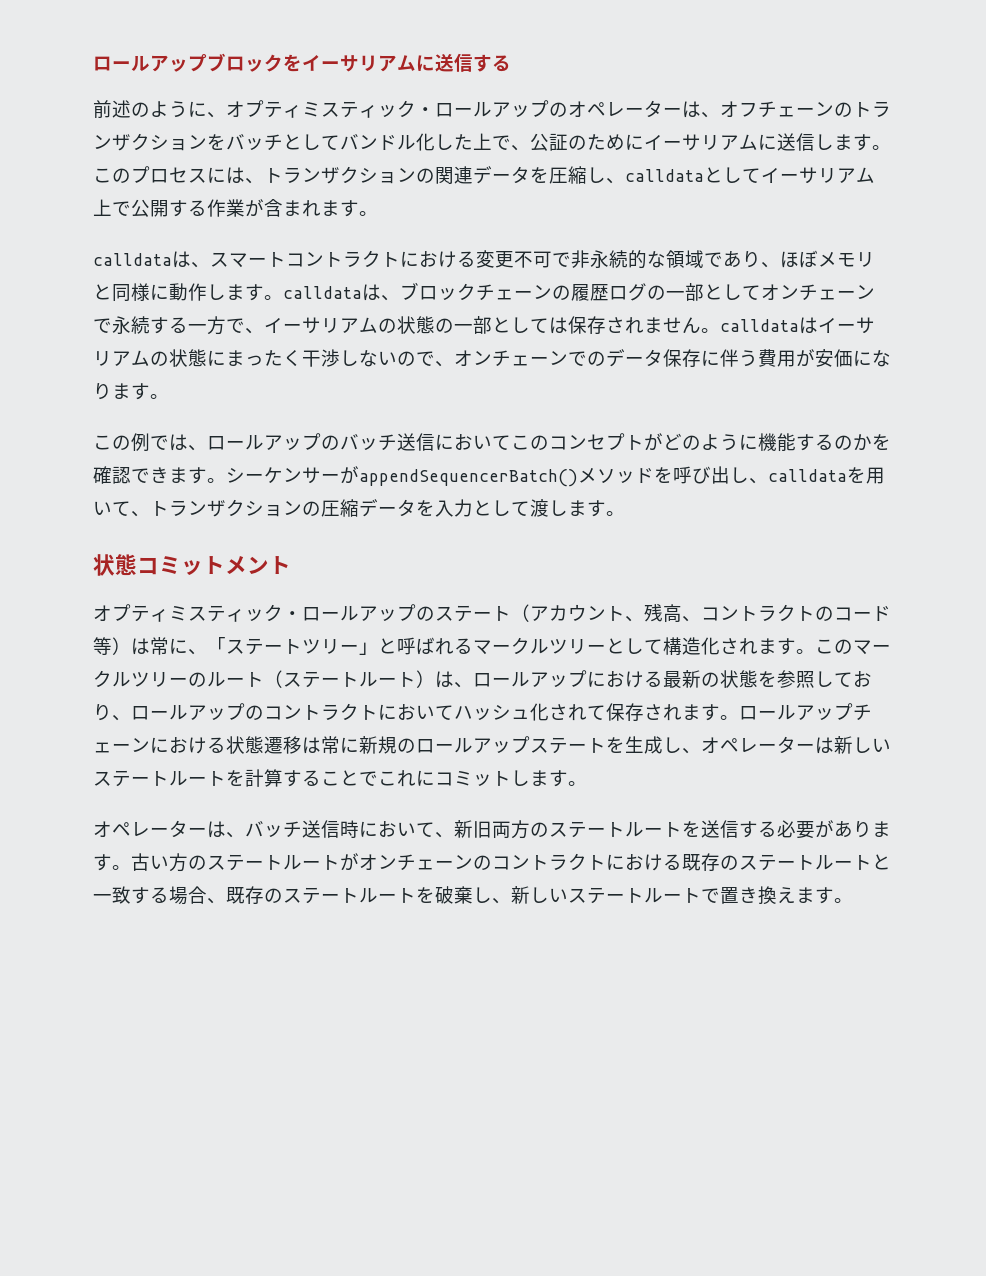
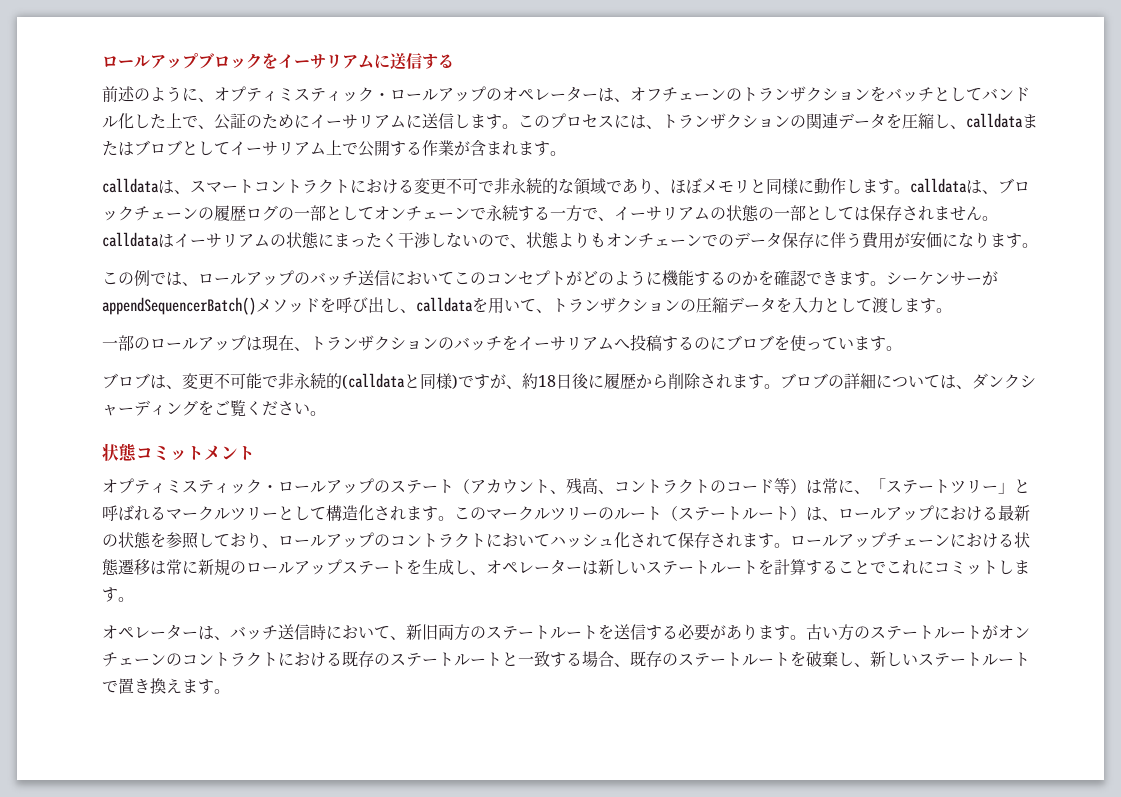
- このプロセスには、トランザクションの関連データを圧縮し、calldataとしてイーサリアム上で公開する作業が含まれます。
+ このプロセスには、トランザクションの関連データを圧縮し、calldataまたはブロブとしてイーサリアム上で公開する作業が含まれます。
- calldataは、スマートコントラクトにおける変更不可で非永続的な領域であり、ほぼメモリと同様に動作します。calldataは、ブロックチェーンの履歴ログの一部としてオンチェーンで永続する一方で、イーサリアムの状態の一部としては保存されません。calldataはイーサリアムの状態にまったく干渉しないので、オンチェーンでのデータ保存に伴う費用が安価になります。
+ calldataは、スマートコントラクトにおける変更不可で非永続的な領域であり、ほぼメモリと同様に動作します。calldataは、ブロックチェーンの履歴ログの一部としてオンチェーンで永続する一方で、イーサリアムの状態の一部としては保存されません。calldataはイーサリアムの状態にまったく干渉しないので、状態よりもオンチェーンでのデータ保存に伴う費用が安価になります。
+ 一部のロールアップは現在、トランザクションのバッチをイーサリアムへ投稿するのにブロブを使っています。
+ ブロブは、変更不可能で非永続的(calldataと同様)ですが、約18日後に履歴から削除されます。ブロブの詳細については、ダンクシャーディングをご覧ください。

